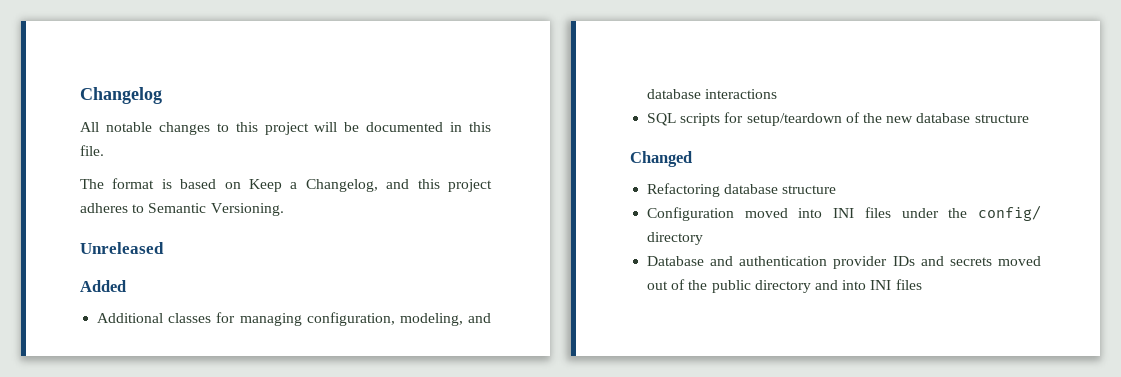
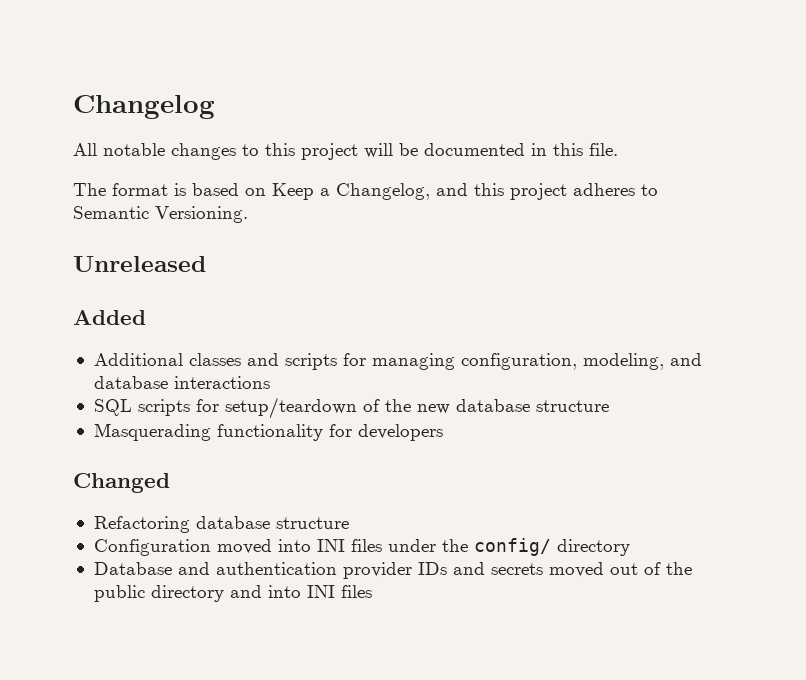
- Additional classes for managing configuration, modeling, and database interactions
+ Additional classes and scripts for managing configuration, modeling, and database interactions
+ Masquerading functionality for developers

